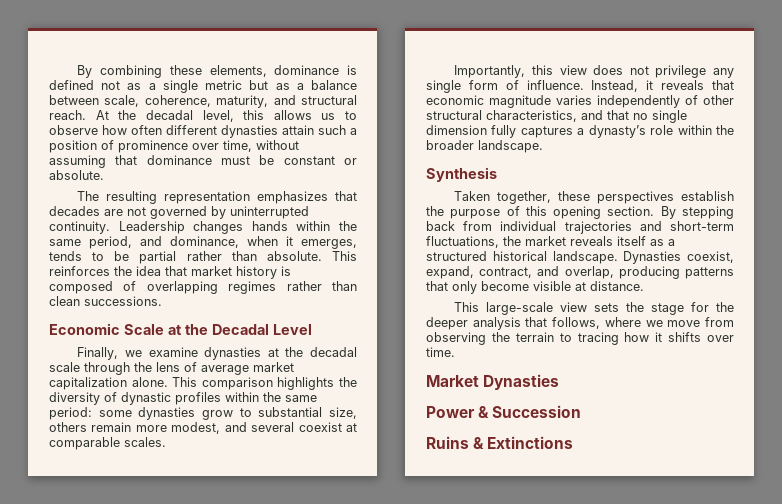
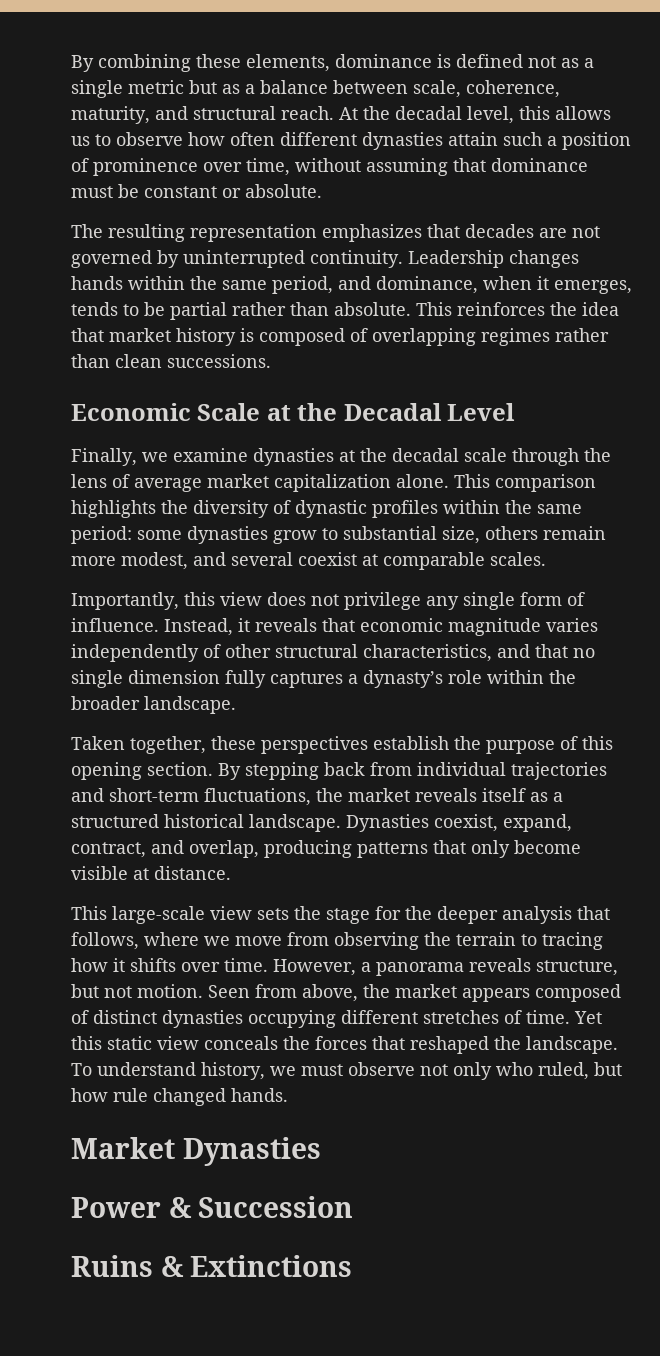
- Synthesis
+ However, a panorama reveals structure, but not motion. Seen from above, the market appears composed of distinct dynasties occupying different stretches of time. Yet this static view conceals the forces that reshaped the landscape. To understand history, we must observe not only who ruled, but how rule changed hands.

